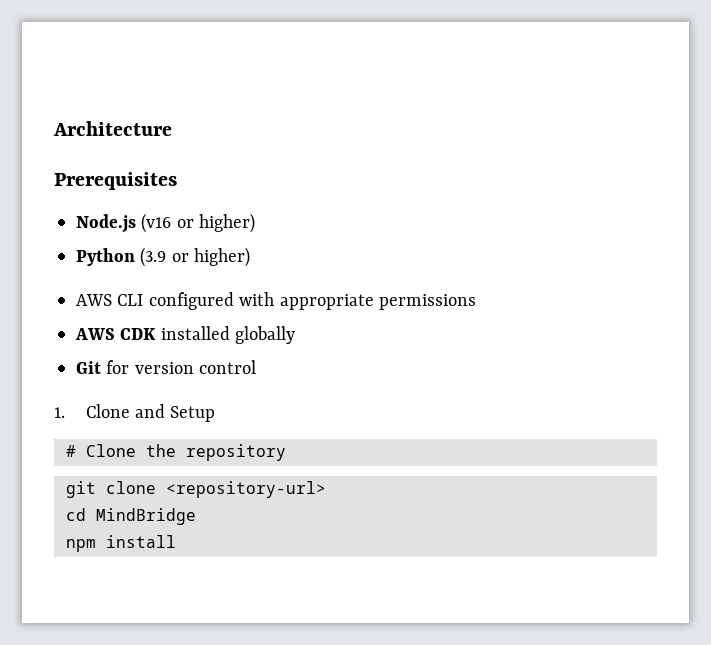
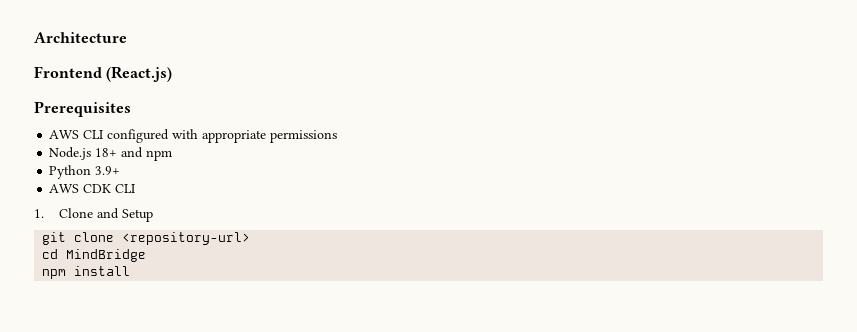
+ Frontend (React.js)
- Node.js (v16 or higher)
- Python (3.9 or higher)
- AWS CDK installed globally
- Git for version control
+ Node.js 18+ and npm
+ Python 3.9+
+ AWS CDK CLI
- # Clone the repository

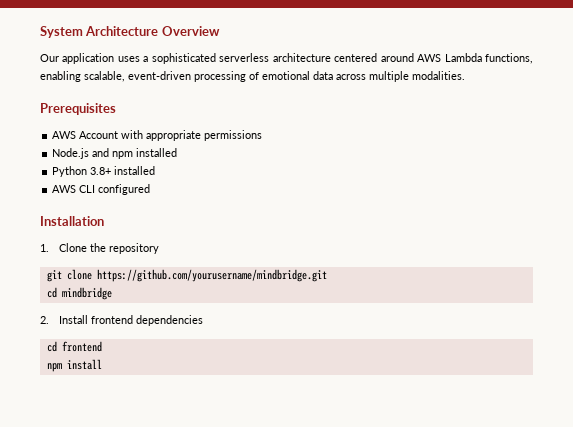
- Architecture
- Frontend (React.js)
+ System Architecture Overview
+ Our application uses a sophisticated serverless architecture centered around AWS Lambda functions, enabling scalable, event-driven processing of emotional data across multiple modalities.
- AWS CLI configured with appropriate permissions
+ AWS Account with appropriate permissions
- Node.js 18+ and npm
+ Node.js and npm installed
- Python 3.9+
- AWS CDK CLI
+ Python 3.8+ installed
+ AWS CLI configured
+ Installation
- 1. Clone and Setup
+ 1. Clone the repository
- git clone <repository-url>
- cd MindBridge
+ git clone https://github.com/yourusername/mindbridge.git
+ cd mindbridge
+ 2. Install frontend dependencies
+ cd frontend

